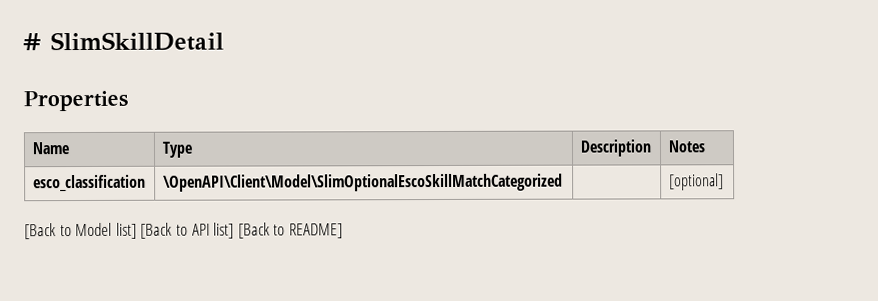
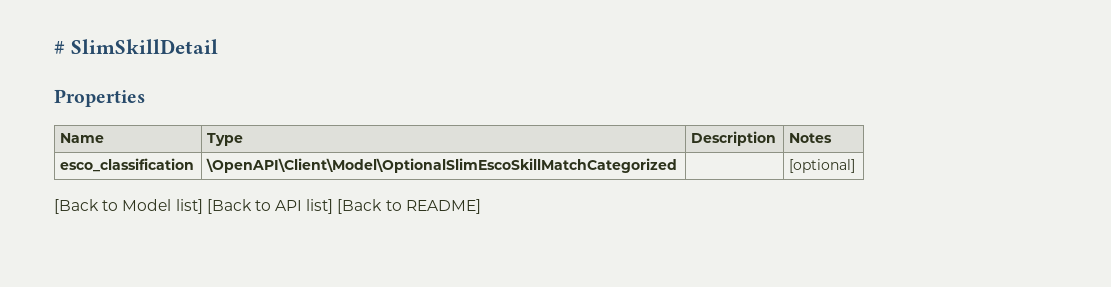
- esco_classification | \OpenAPI\Client\Model\SlimOptionalEscoSkillMatchCategorized | | [optional]
+ esco_classification | \OpenAPI\Client\Model\OptionalSlimEscoSkillMatchCategorized | | [optional]

